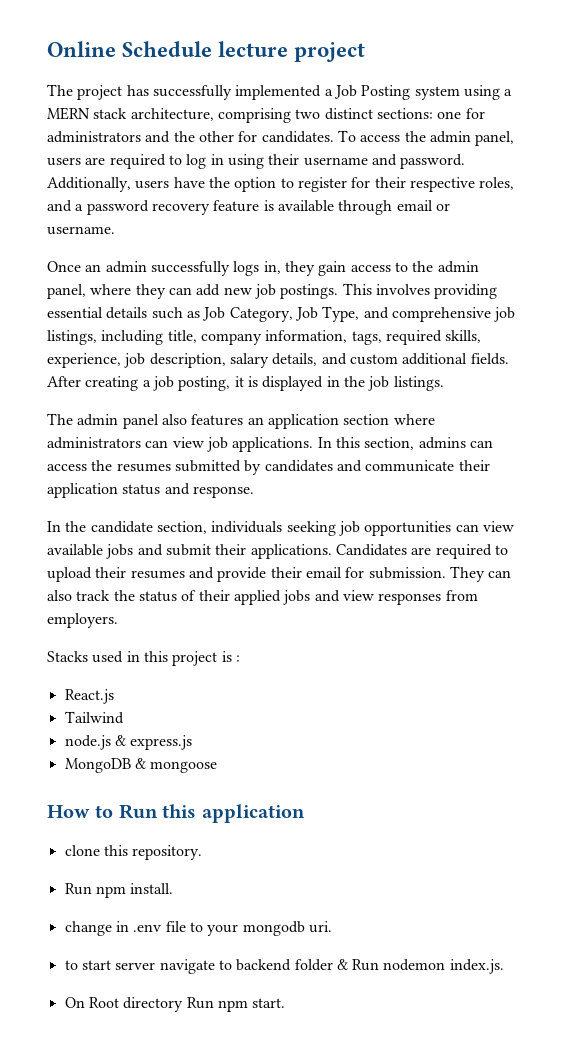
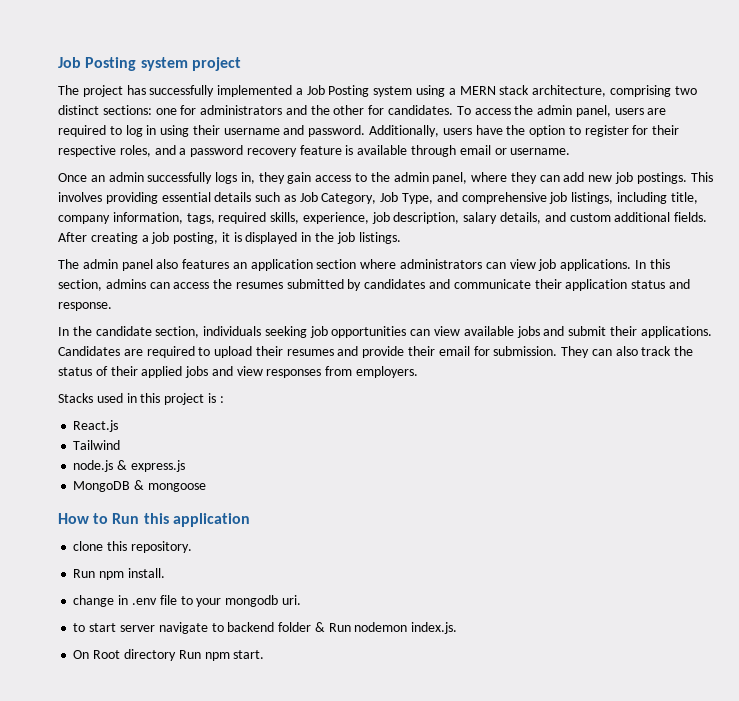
- Online Schedule lecture project
+ Job Posting system project

